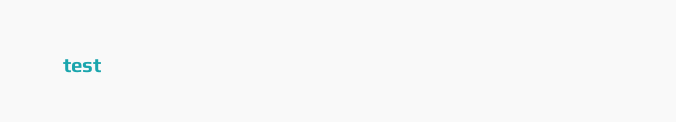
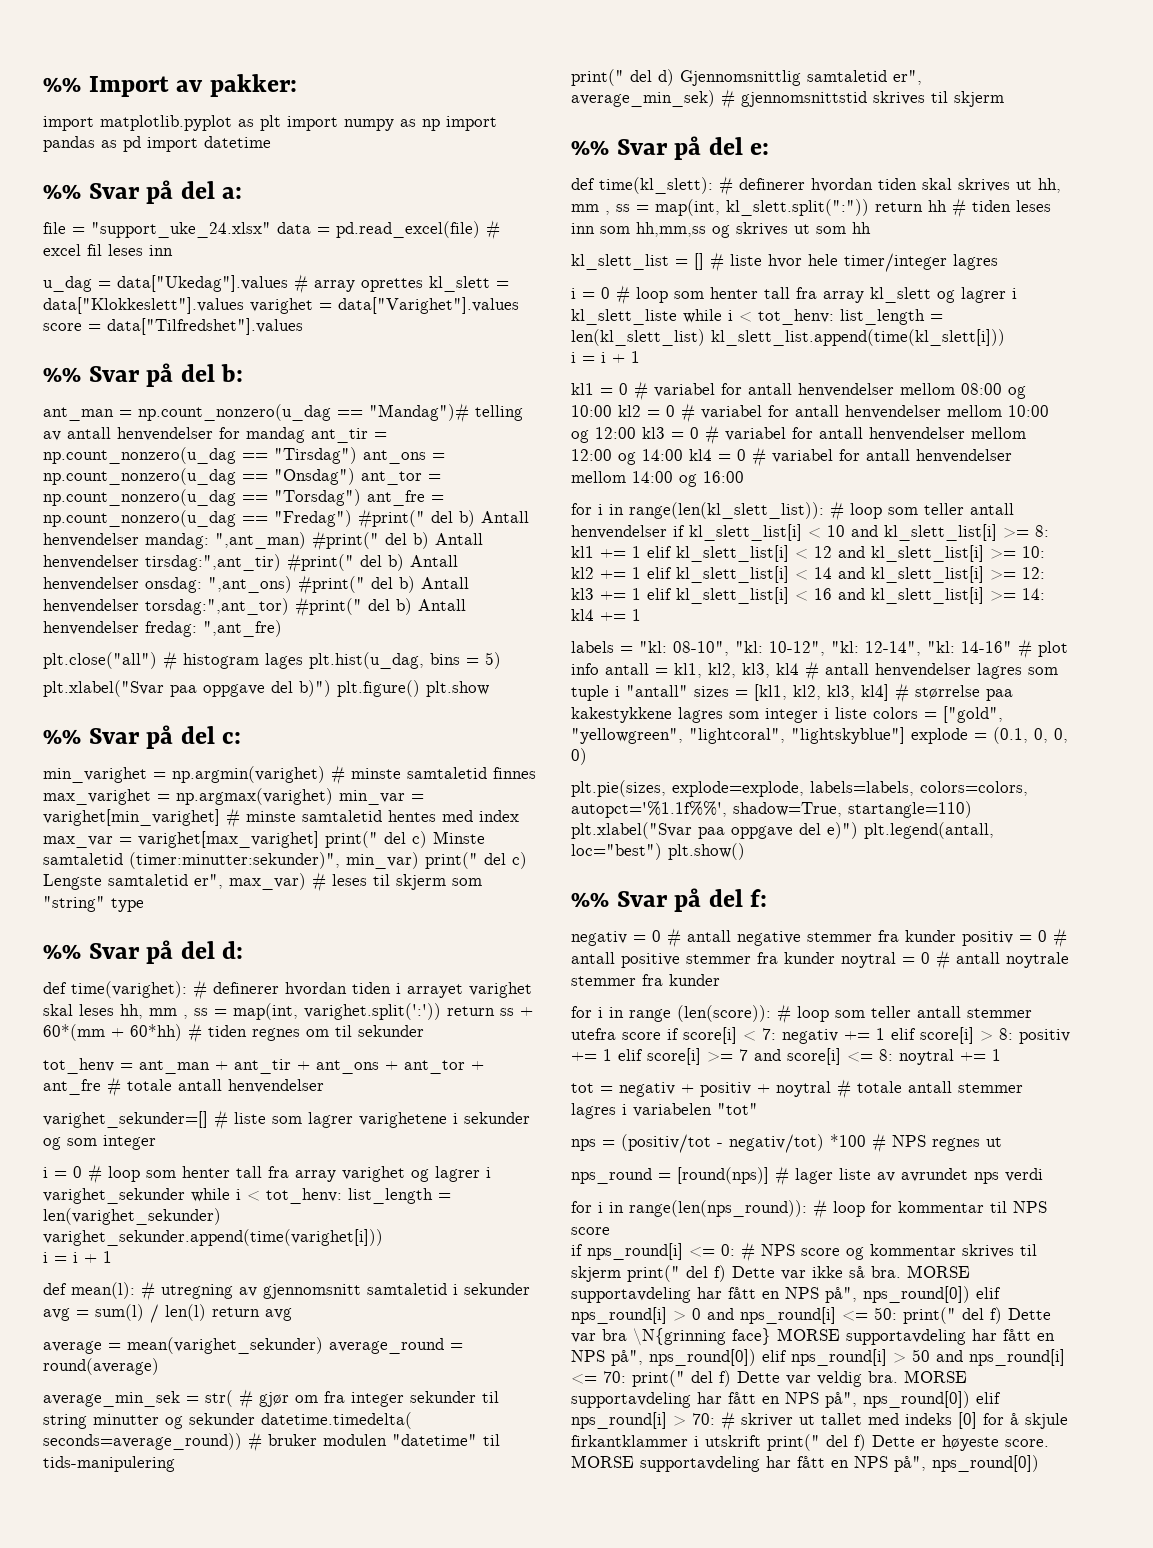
- test
+ %% Import av pakker:
+ import matplotlib.pyplot as plt import numpy as np import pandas as pd import datetime
+ %% Svar på del a:
+ file = "support_uke_24.xlsx" data = pd.read_excel(file) # excel fil leses inn
+ u_dag = data["Ukedag"].values # array oprettes kl_slett = data["Klokkeslett"].values varighet = data["Varighet"].values score = data["Tilfredshet"].values
+ %% Svar på del b:
+ ant_man = np.count_nonzero(u_dag == "Mandag")# telling av antall henvendelser for mandag ant_tir = np.count_nonzero(u_dag == "Tirsdag") ant_ons = np.count_nonzero(u_dag == "Onsdag") ant_tor = np.count_nonzero(u_dag == "Torsdag") ant_fre = np.count_nonzero(u_dag == "Fredag") #print(" del b) Antall henvendelser mandag: ",ant_man) #print(" del b) Antall henvendelser tirsdag:",ant_tir) #print(" del b) Antall henvendelser onsdag: ",ant_ons) #print(" del b) Antall henvendelser torsdag:",ant_tor) #print(" del b) Antall henvendelser fredag: ",ant_fre)
+ plt.close("all") # histogram lages plt.hist(u_dag, bins = 5)
+ plt.xlabel("Svar paa oppgave del b)") plt.figure() plt.show
+ %% Svar på del c:
+ min_varighet = np.argmin(varighet) # minste samtaletid finnes max_varighet = np.argmax(varighet) min_var = varighet[min_varighet] # minste samtaletid hentes med index max_var = varighet[max_varighet] print(" del c) Minste samtaletid (timer:minutter:sekunder)", min_var) print(" del c) Lengste samtaletid er", max_var) # leses til skjerm som "string" type
+ %% Svar på del d:
+ def time(varighet): # definerer hvordan tiden i arrayet varighet skal leses hh, mm , ss = map(int, varighet.split(':')) return ss + 60*(mm + 60*hh) # tiden regnes om til sekunder
+ tot_henv = ant_man + ant_tir + ant_ons + ant_tor + ant_fre # totale antall henvendelser
+ varighet_sekunder=[] # liste som lagrer varighetene i sekunder og som integer
+ i = 0 # loop som henter tall fra array varighet og lagrer i varighet_sekunder while i < tot_henv: list_length = len(varighet_sekunder) varighet_sekunder.append(time(varighet[i]))
+ i = i + 1
+ def mean(l): # utregning av gjennomsnitt samtaletid i sekunder avg = sum(l) / len(l) return avg
+ average = mean(varighet_sekunder) average_round = round(average)
+ average_min_sek = str( # gjør om fra integer sekunder til string minutter og sekunder datetime.timedelta( seconds=average_round)) # bruker modulen "datetime" til tids-manipulering
+ print(" del d) Gjennomsnittlig samtaletid er", average_min_sek) # gjennomsnittstid skrives til skjerm
+ %% Svar på del e:
+ def time(kl_slett): # definerer hvordan tiden skal skrives ut hh, mm , ss = map(int, kl_slett.split(":")) return hh # tiden leses inn som hh,mm,ss og skrives ut som hh
+ kl_slett_list = [] # liste hvor hele timer/integer lagres
+ i = 0 # loop som henter tall fra array kl_slett og lagrer i kl_slett_liste while i < tot_henv: list_length = len(kl_slett_list) kl_slett_list.append(time(kl_slett[i]))
+ i = i + 1
+ kl1 = 0 # variabel for antall henvendelser mellom 08:00 og 10:00 kl2 = 0 # variabel for antall henvendelser mellom 10:00 og 12:00 kl3 = 0 # variabel for antall henvendelser mellom 12:00 og 14:00 kl4 = 0 # variabel for antall henvendelser mellom 14:00 og 16:00
+ for i in range(len(kl_slett_list)): # loop som teller antall henvendelser if kl_slett_list[i] < 10 and kl_slett_list[i] >= 8: kl1 += 1 elif kl_slett_list[i] < 12 and kl_slett_list[i] >= 10: kl2 += 1 elif kl_slett_list[i] < 14 and kl_slett_list[i] >= 12: kl3 += 1 elif kl_slett_list[i] < 16 and kl_slett_list[i] >= 14: kl4 += 1
+ labels = "kl: 08-10", "kl: 10-12", "kl: 12-14", "kl: 14-16" # plot info antall = kl1, kl2, kl3, kl4 # antall henvendelser lagres som tuple i "antall" sizes = [kl1, kl2, kl3, kl4] # størrelse paa kakestykkene lagres som integer i liste colors = ["gold", "yellowgreen", "lightcoral", "lightskyblue"] explode = (0.1, 0, 0, 0)
+ plt.pie(sizes, explode=explode, labels=labels, colors=colors, autopct='%1.1f%%', shadow=True, startangle=110) plt.xlabel("Svar paa oppgave del e)") plt.legend(antall, loc="best") plt.show()
+ %% Svar på del f:
+ negativ = 0 # antall negative stemmer fra kunder positiv = 0 # antall positive stemmer fra kunder noytral = 0 # antall noytrale stemmer fra kunder
+ for i in range (len(score)): # loop som teller antall stemmer utefra score if score[i] < 7: negativ += 1 elif score[i] > 8: positiv += 1 elif score[i] >= 7 and score[i] <= 8: noytral += 1
+ tot = negativ + positiv + noytral # totale antall stemmer lagres i variabelen "tot"
+ nps = (positiv/tot - negativ/tot) *100 # NPS regnes ut
+ nps_round = [round(nps)] # lager liste av avrundet nps verdi
+ for i in range(len(nps_round)): # loop for kommentar til NPS score
+ if nps_round[i] <= 0: # NPS score og kommentar skrives til skjerm print(" del f) Dette var ikke så bra. MORSE supportavdeling har fått en NPS på", nps_round[0]) elif nps_round[i] > 0 and nps_round[i] <= 50: print(" del f) Dette var bra \N{grinning face} MORSE supportavdeling har fått en NPS på", nps_round[0]) elif nps_round[i] > 50 and nps_round[i] <= 70: print(" del f) Dette var veldig bra. MORSE supportavdeling har fått en NPS på", nps_round[0]) elif nps_round[i] > 70: # skriver ut tallet med indeks [0] for å skjule firkantklammer i utskrift print(" del f) Dette er høyeste score. MORSE supportavdeling har fått en NPS på", nps_round[0])

